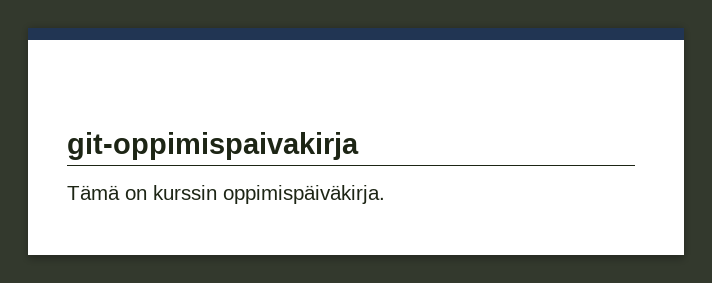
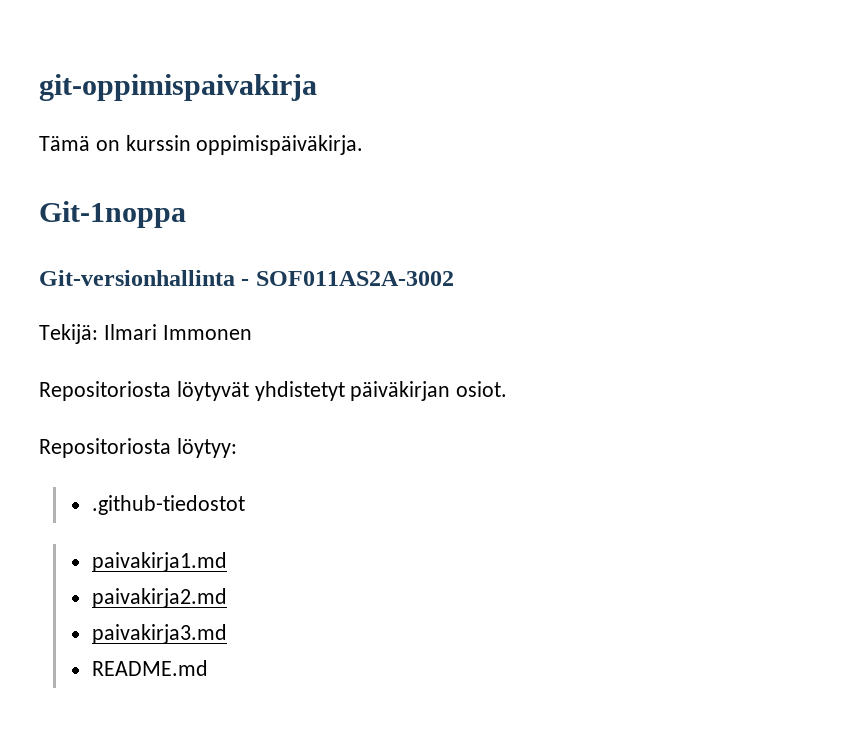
+ Git-1noppa
+ Git-versionhallinta - SOF011AS2A-3002
+ Tekijä: Ilmari Immonen
+ Repositoriosta löytyvät yhdistetyt päiväkirjan osiot.
+ Repositoriosta löytyy:
+ .github-tiedostot
+ paivakirja1.md
+ paivakirja2.md
+ paivakirja3.md
+ README.md

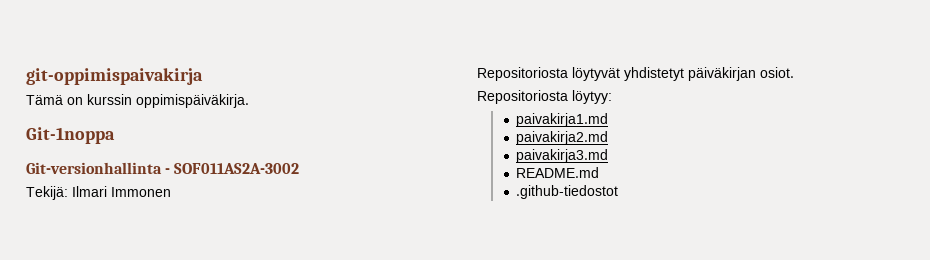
- .github-tiedostot
+ .github-tiedostot

